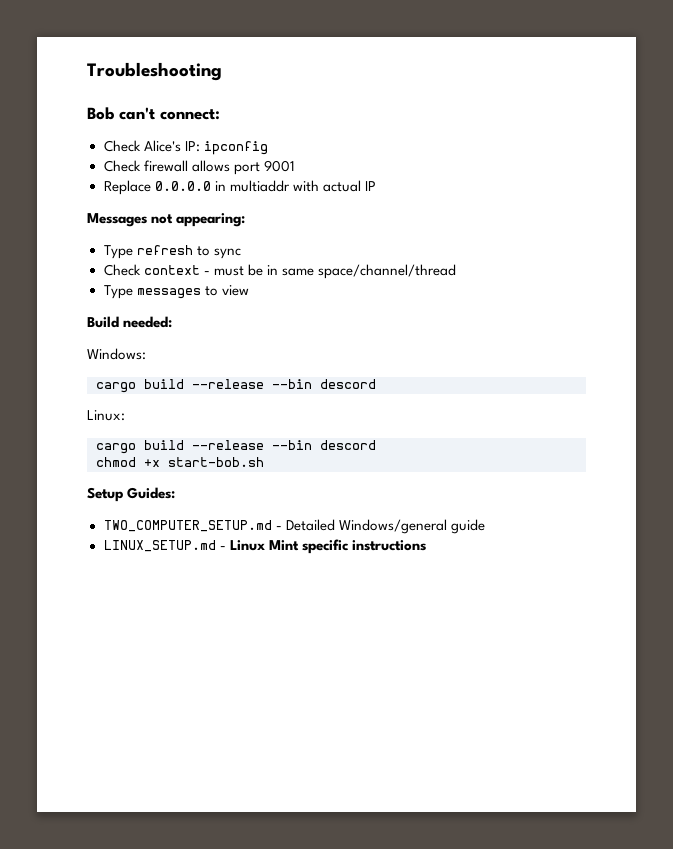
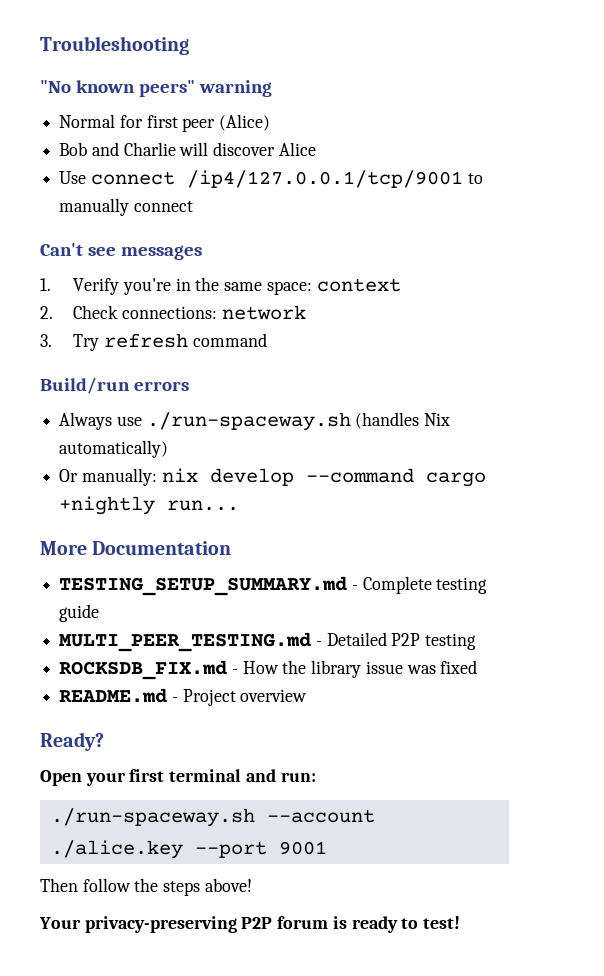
- Bob can't connect:
- Check Alice's IP: ipconfig
- Check firewall allows port 9001
- Replace 0.0.0.0 in multiaddr with actual IP
- Messages not appearing:
- Type refresh to sync
- Check context - must be in same space/channel/thread
- Type messages to view
- Build needed:
- Windows:
- cargo build --release --bin descord
- Linux:
- cargo build --release --bin descord
- chmod +x start-bob.sh
- Setup Guides:
- TWO_COMPUTER_SETUP.md - Detailed Windows/general guide
- LINUX_SETUP.md - Linux Mint specific instructions
+ "No known peers" warning
+ Normal for first peer (Alice)
+ Bob and Charlie will discover Alice
+ Use connect /ip4/127.0.0.1/tcp/9001 to manually connect
+ Can't see messages
+ 1. Verify you're in the same space: context
+ 2. Check connections: network
+ 3. Try refresh command
+ Build/run errors
+ Always use ./run-spaceway.sh (handles Nix automatically)
+ Or manually: nix develop --command cargo +nightly run...
+ More Documentation
+ TESTING_SETUP_SUMMARY.md - Complete testing guide
+ MULTI_PEER_TESTING.md - Detailed P2P testing
+ ROCKSDB_FIX.md - How the library issue was fixed
+ README.md - Project overview
+ Ready?
+ Open your first terminal and run:
+ ./run-spaceway.sh --account ./alice.key --port 9001
+ Then follow the steps above!
+ Your privacy-preserving P2P forum is ready to test!

